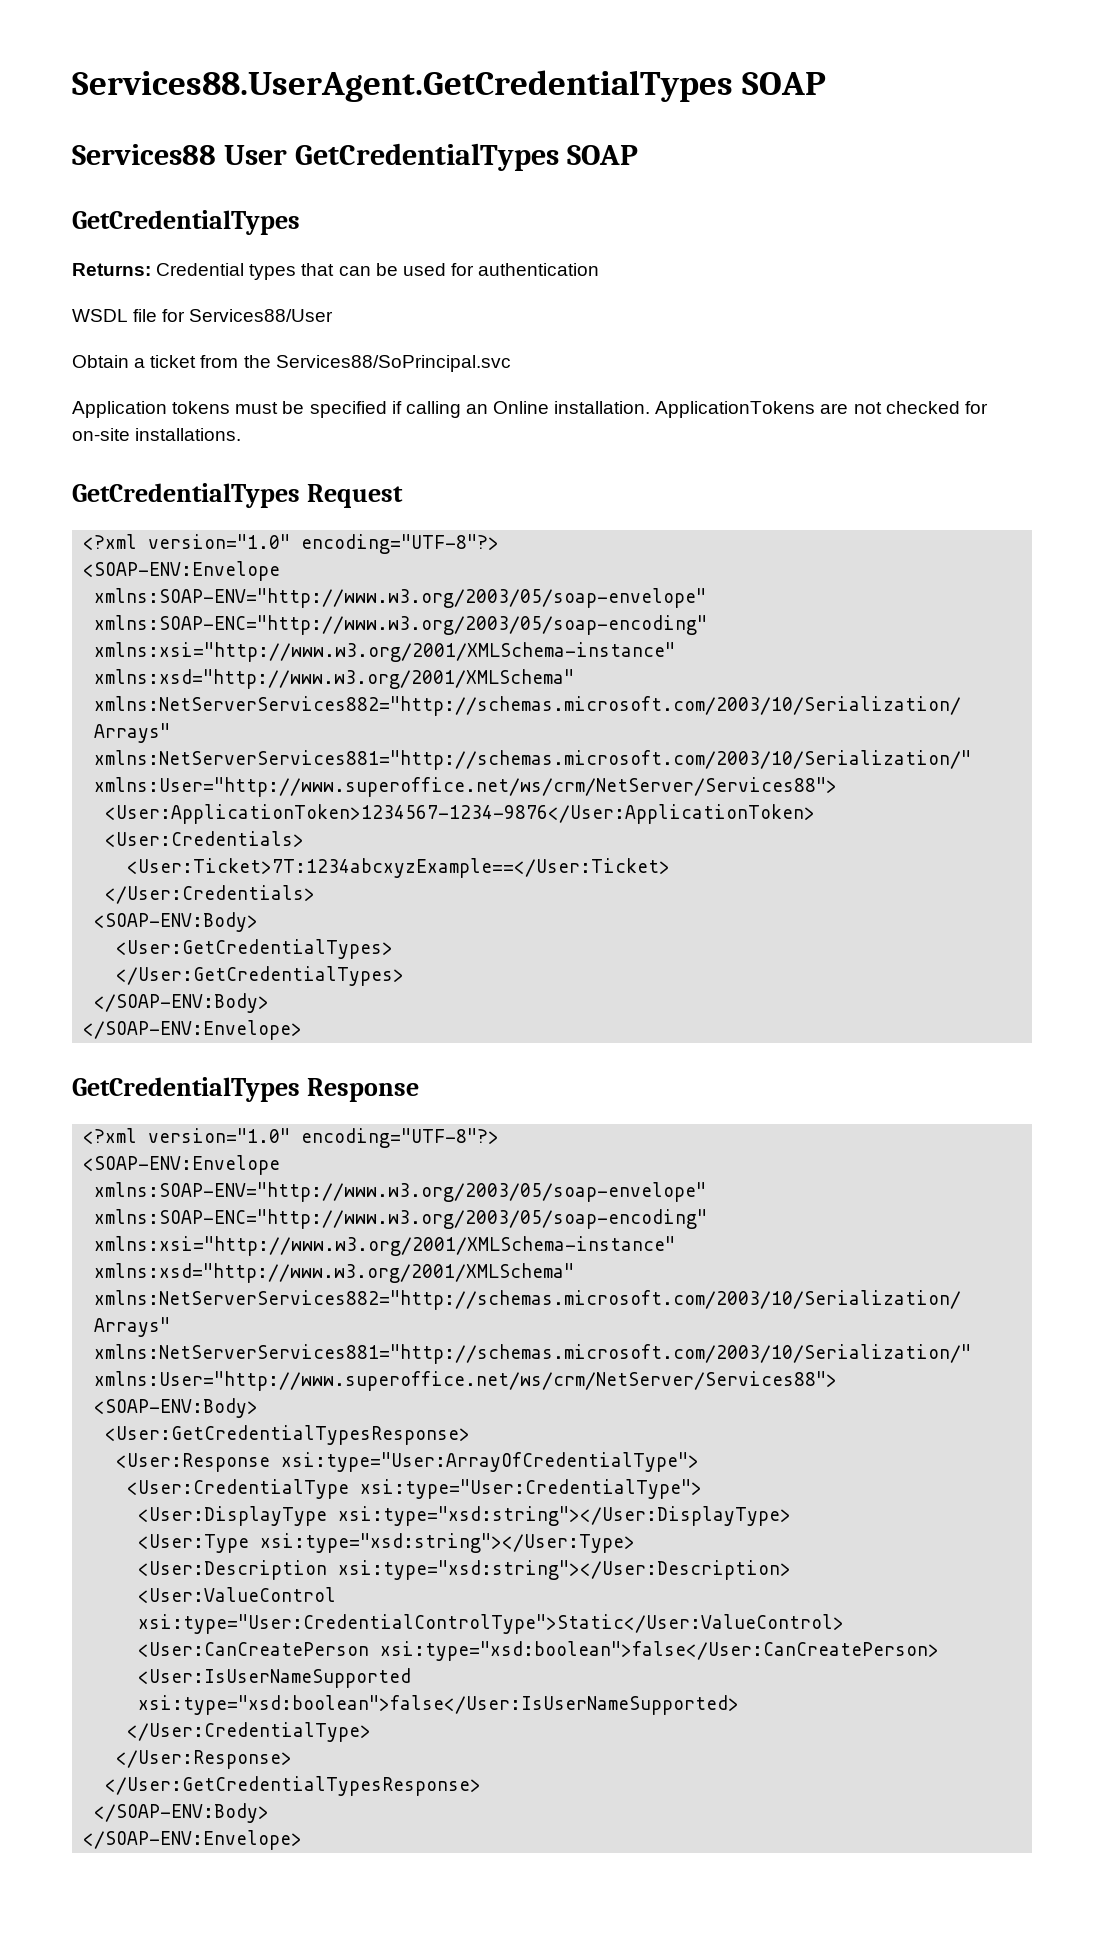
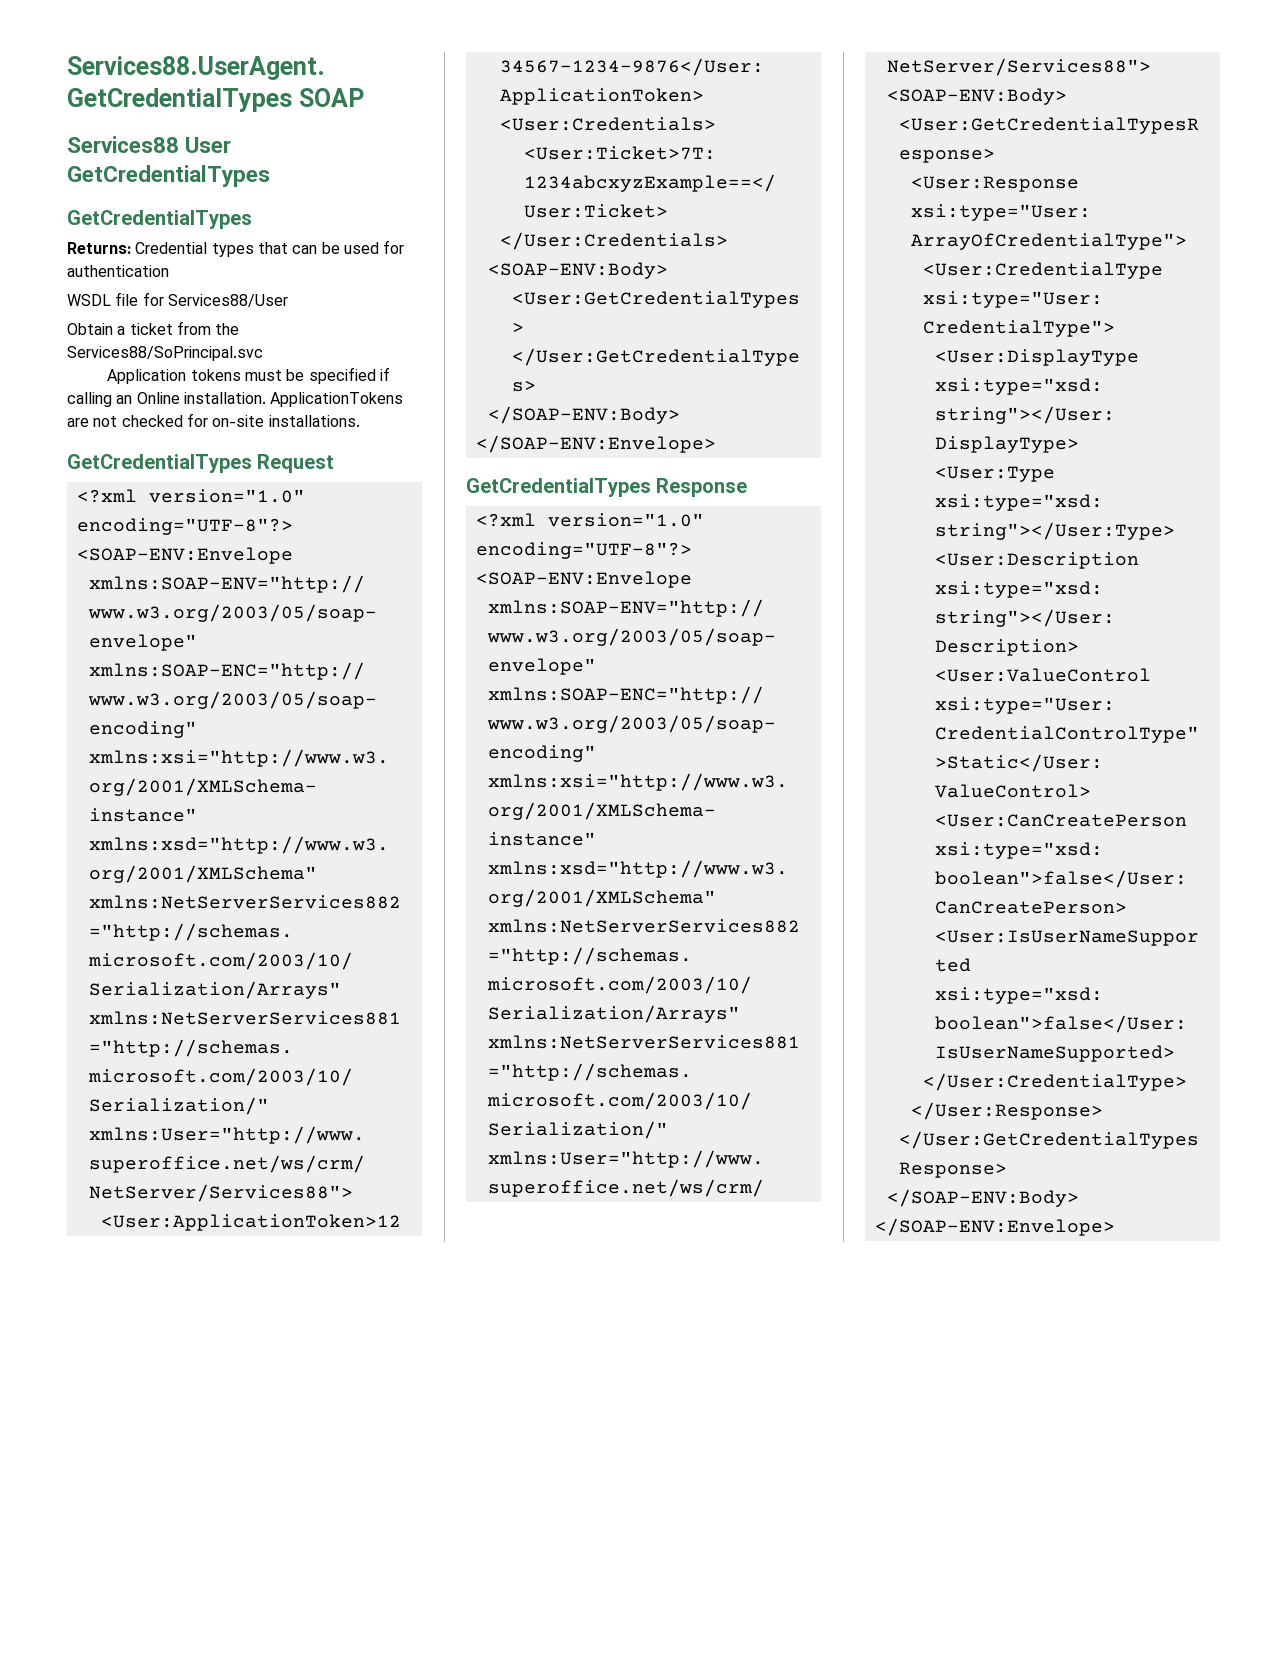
- Services88 User GetCredentialTypes SOAP
+ Services88 User GetCredentialTypes

